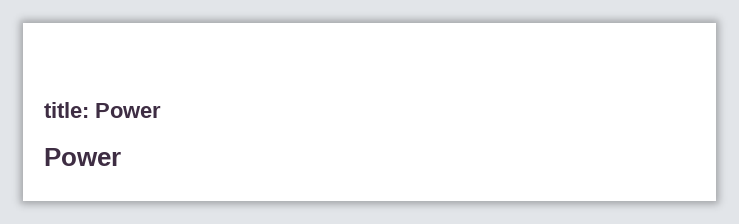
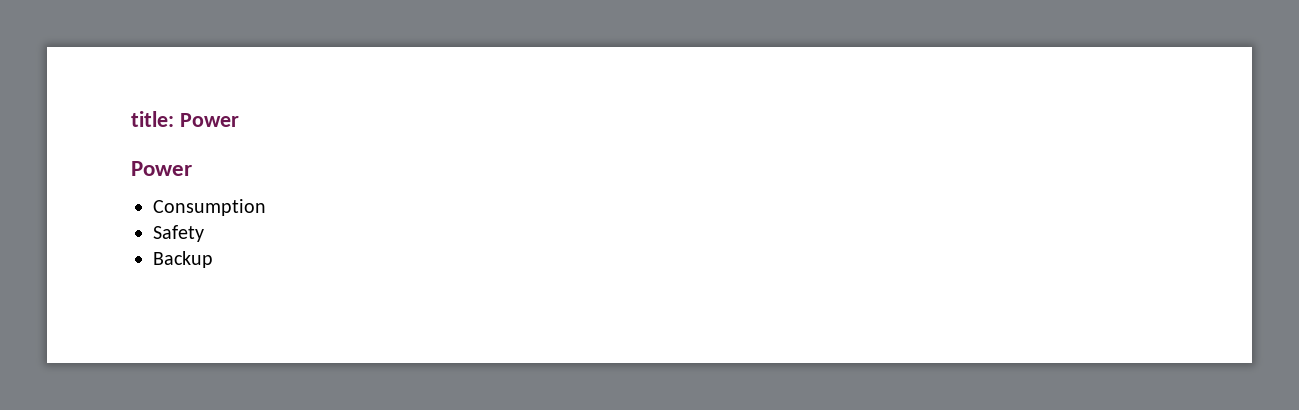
+ Consumption
+ Safety
+ Backup

